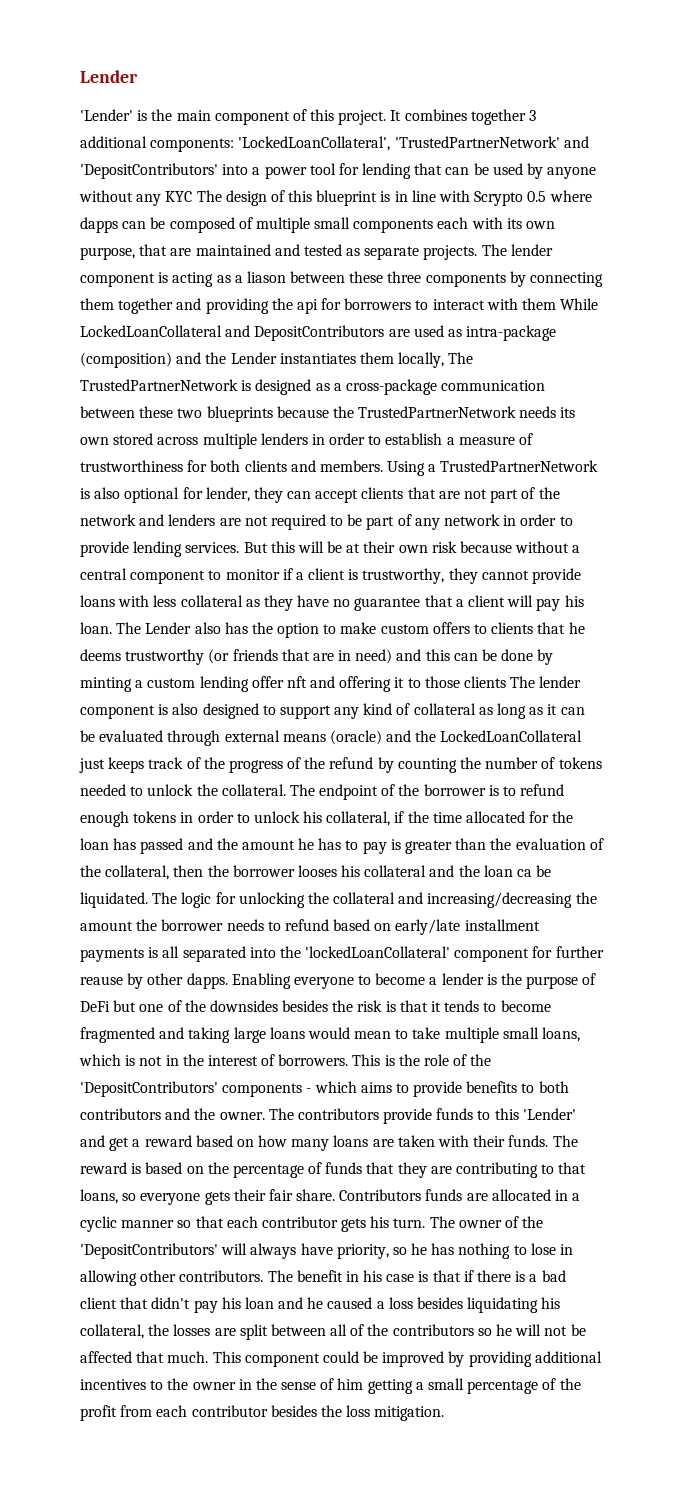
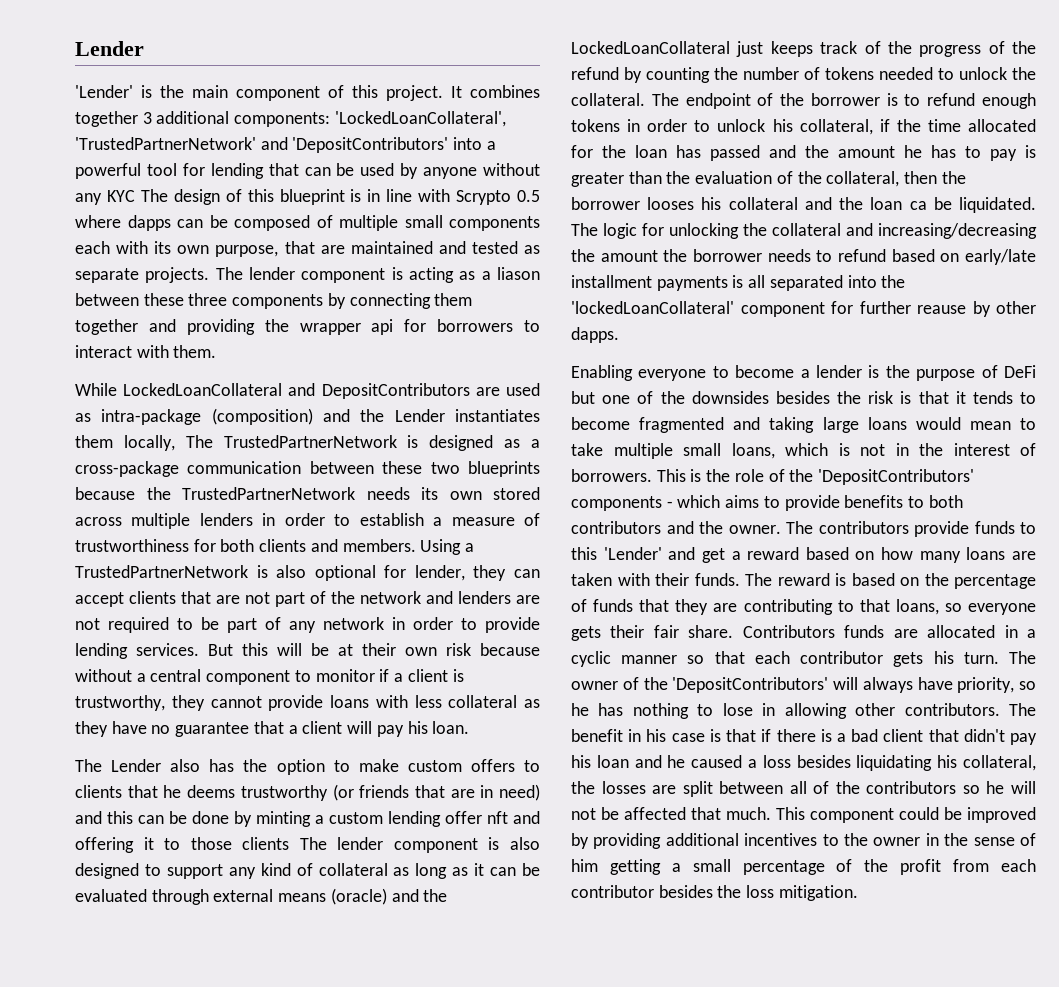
- It combines together 3 additional components: 'LockedLoanCollateral', 'TrustedPartnerNetwork' and 'DepositContributors' into a power tool for lending that can be used by anyone without any KYC The design of this blueprint is in line with Scrypto 0.5 where dapps can be composed of multiple small components each with its own purpose, that are maintained and tested as separate projects.
+ It combines together 3 additional components: 'LockedLoanCollateral', 'TrustedPartnerNetwork' and 'DepositContributors' into a powerful tool for lending that can be used by anyone without any KYC The design of this blueprint is in line with Scrypto 0.5 where dapps can be composed of multiple small components each with its own purpose, that are maintained and tested as separate projects.
- The lender component is acting as a liason between these three components by connecting them together and providing the api for borrowers to interact with them While LockedLoanCollateral and DepositContributors are used as intra-package (composition) and the Lender instantiates them locally, The TrustedPartnerNetwork is designed as a cross-package communication between these two blueprints because the TrustedPartnerNetwork needs its own stored across multiple lenders in order to establish a measure of trustworthiness for both clients and members.
+ The lender component is acting as a liason between these three components by connecting them together and providing the wrapper api for borrowers to interact with them.
+ While LockedLoanCollateral and DepositContributors are used as intra-package (composition) and the Lender instantiates them locally, The TrustedPartnerNetwork is designed as a cross-package communication between these two blueprints because the TrustedPartnerNetwork needs its own stored across multiple lenders in order to establish a measure of trustworthiness for both clients and members.
- But this will be at their own risk because without a central component to monitor if a client is trustworthy, they cannot provide loans with less collateral as they have no guarantee that a client will pay his loan. The Lender also has the option to make custom offers to clients that he deems trustworthy (or friends that are in need) and this can be done by minting a custom lending offer nft and offering it to those clients The lender component is also designed to support any kind of collateral as long as it can be evaluated through external means (oracle) and the LockedLoanCollateral just keeps track of the progress of the refund by counting the number of tokens needed to unlock the collateral.
+ But this will be at their own risk because without a central component to monitor if a client is trustworthy, they cannot provide loans with less collateral as they have no guarantee that a client will pay his loan.
+ The Lender also has the option to make custom offers to clients that he deems trustworthy (or friends that are in need) and this can be done by minting a custom lending offer nft and offering it to those clients The lender component is also designed to support any kind of collateral as long as it can be evaluated through external means (oracle) and the LockedLoanCollateral just keeps track of the progress of the refund by counting the number of tokens needed to unlock the collateral.
- The logic for unlocking the collateral and increasing/decreasing the amount the borrower needs to refund based on early/late installment payments is all separated into the 'lockedLoanCollateral' component for further reause by other dapps. Enabling everyone to become a lender is the purpose of DeFi but one of the downsides besides the risk is that it tends to become fragmented and taking large loans would mean to take multiple small loans, which is not in the interest of borrowers.
+ The logic for unlocking the collateral and increasing/decreasing the amount the borrower needs to refund based on early/late installment payments is all separated into the 'lockedLoanCollateral' component for further reause by other dapps.
+ Enabling everyone to become a lender is the purpose of DeFi but one of the downsides besides the risk is that it tends to become fragmented and taking large loans would mean to take multiple small loans, which is not in the interest of borrowers.

